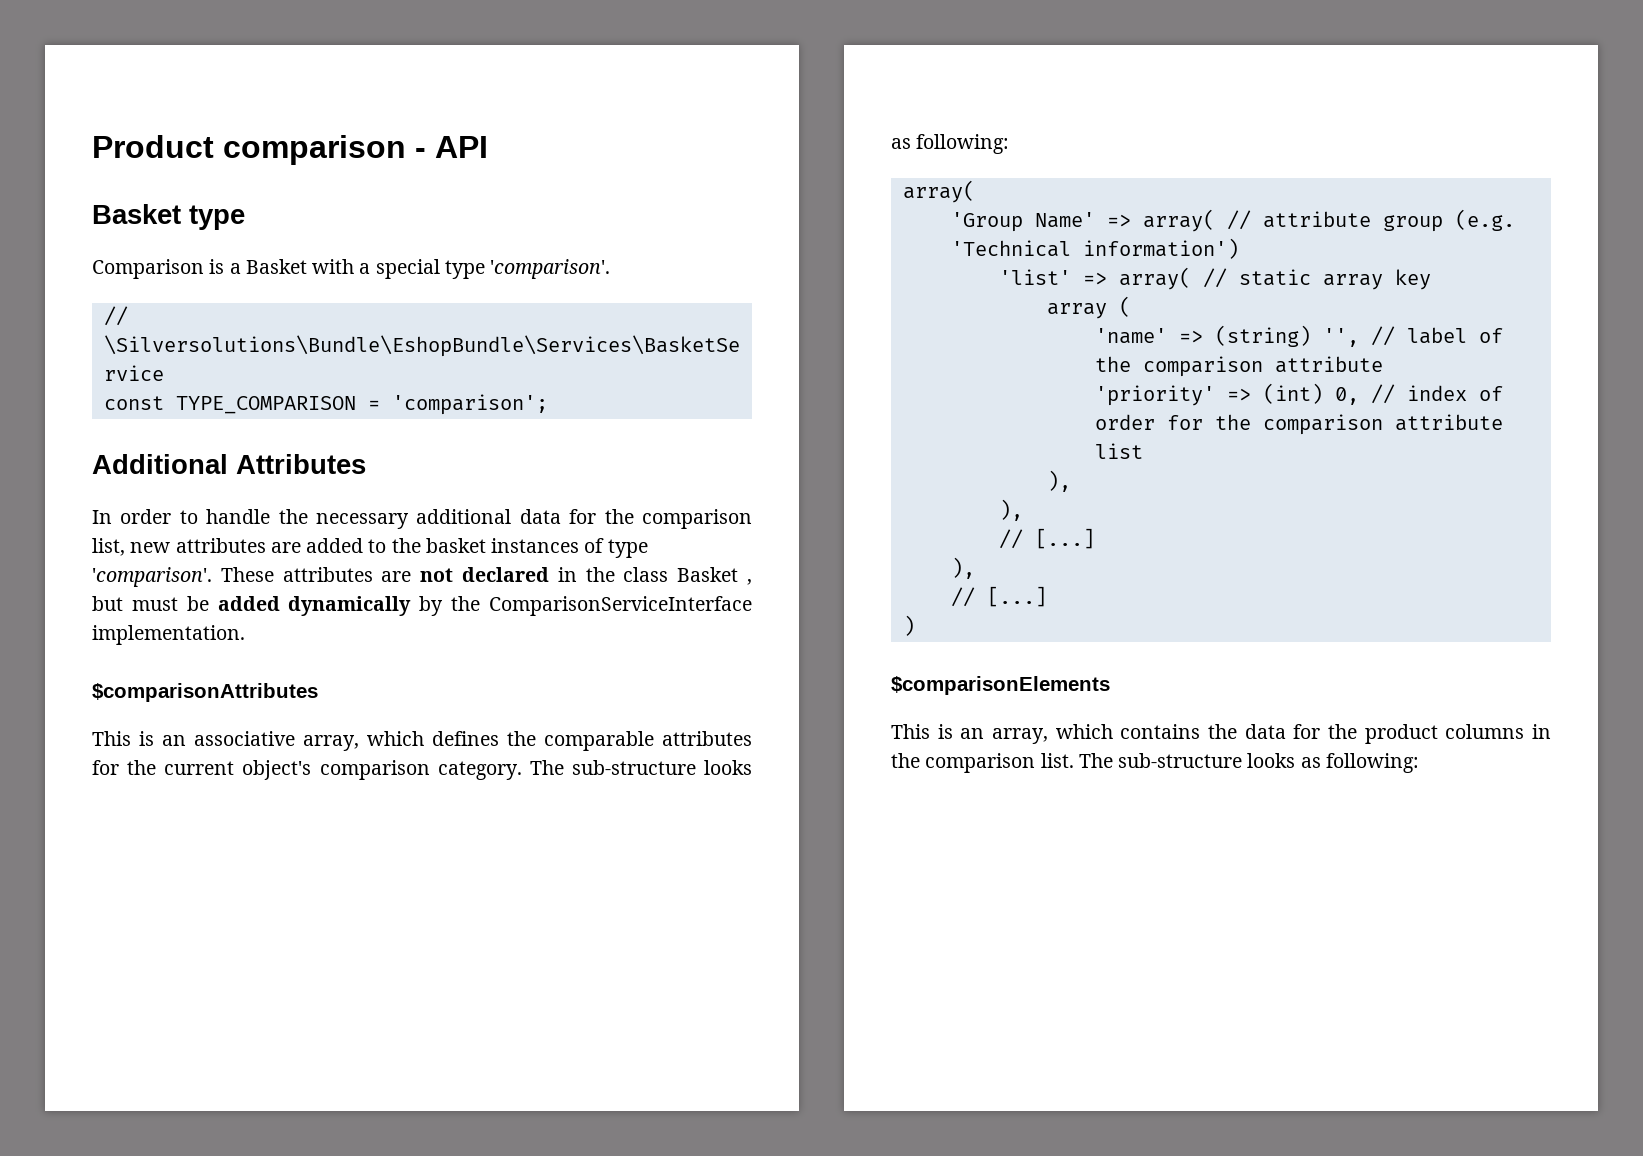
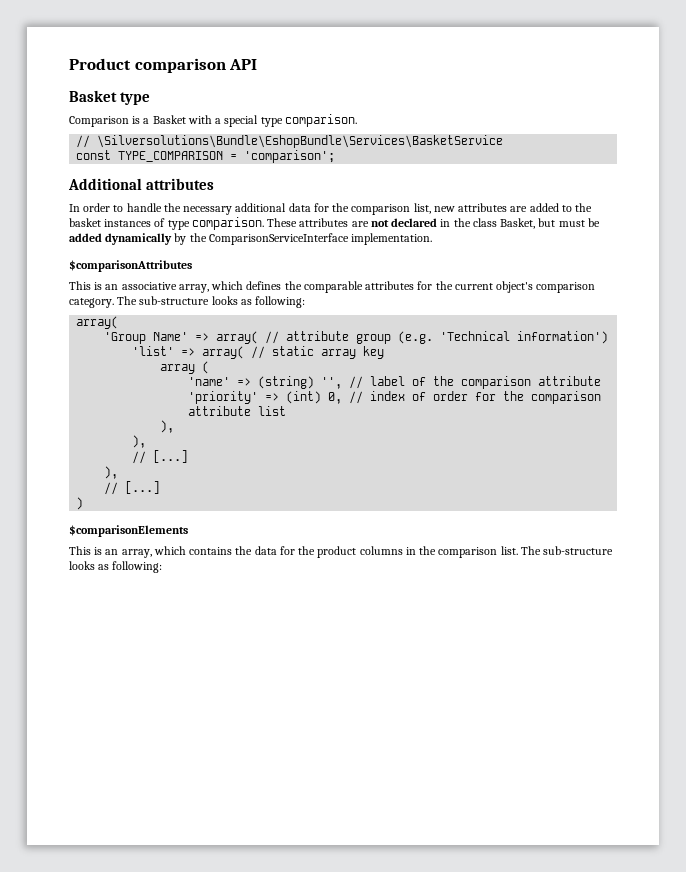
- Product comparison - API
+ Product comparison API
- Comparison is a Basket with a special type 'comparison'.
+ Comparison is a Basket with a special type comparison.
- Additional Attributes
+ Additional attributes
- In order to handle the necessary additional data for the comparison list, new attributes are added to the basket instances of type 'comparison'.
+ In order to handle the necessary additional data for the comparison list, new attributes are added to the basket instances of type comparison.
- These attributes are not declared in the class Basket , but must be added dynamically by the ComparisonServiceInterface implementation.
+ These attributes are not declared in the class Basket, but must be added dynamically by the ComparisonServiceInterface implementation.

